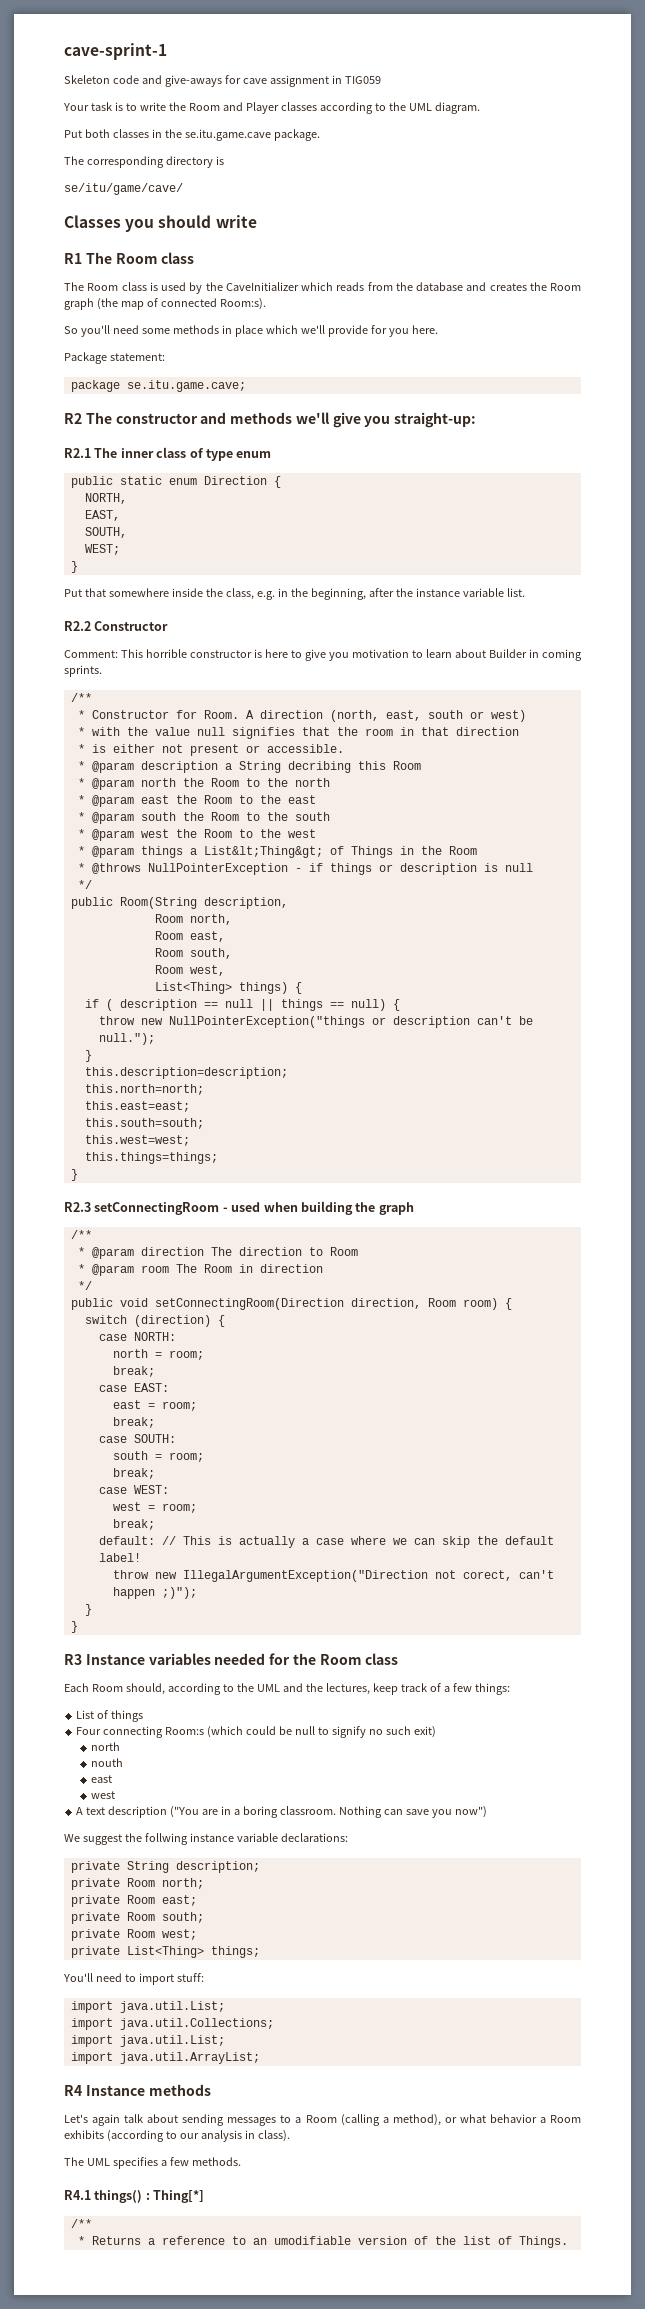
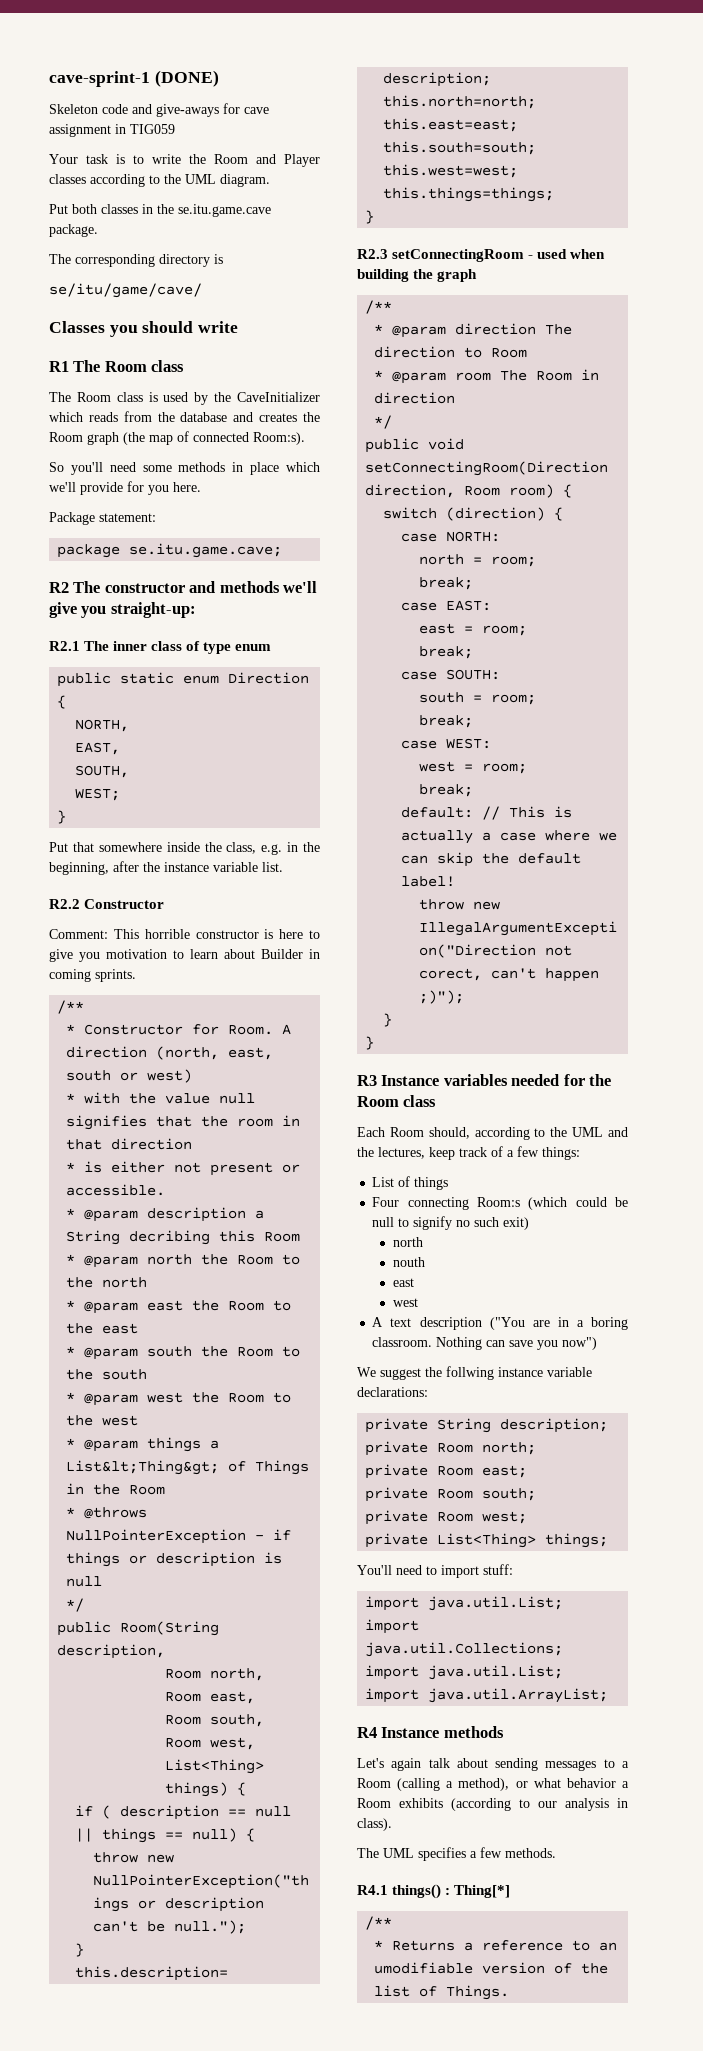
- cave-sprint-1
+ cave-sprint-1 (DONE)

